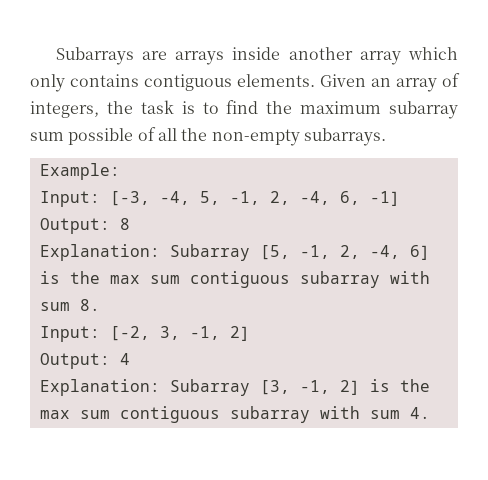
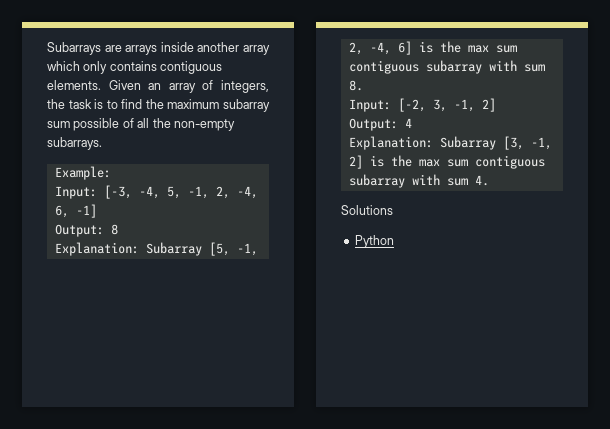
+ Solutions
+ Python

